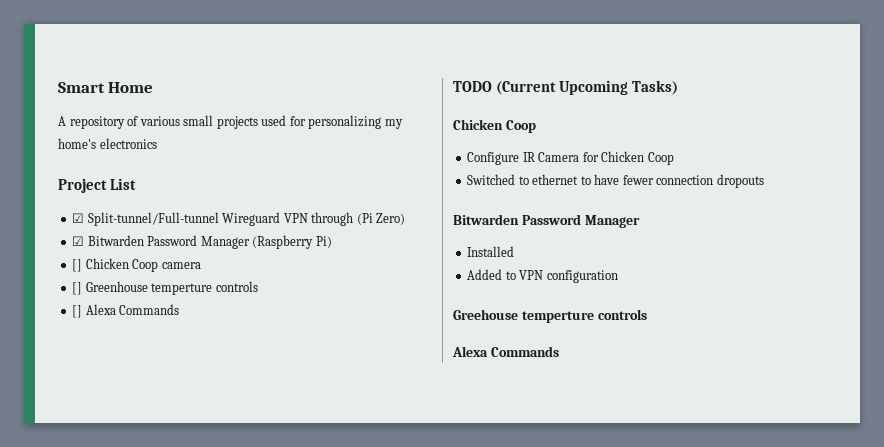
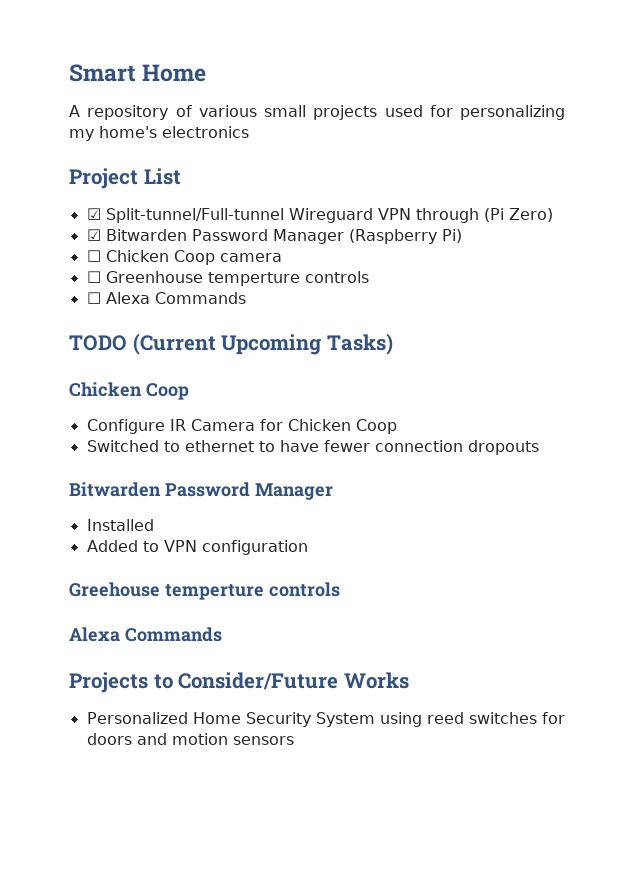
- [] Chicken Coop camera
+ ☐ Chicken Coop camera
- [] Greenhouse temperture controls
+ ☐ Greenhouse temperture controls
- [] Alexa Commands
+ ☐ Alexa Commands
+ Projects to Consider/Future Works
+ Personalized Home Security System using reed switches for doors and motion sensors

